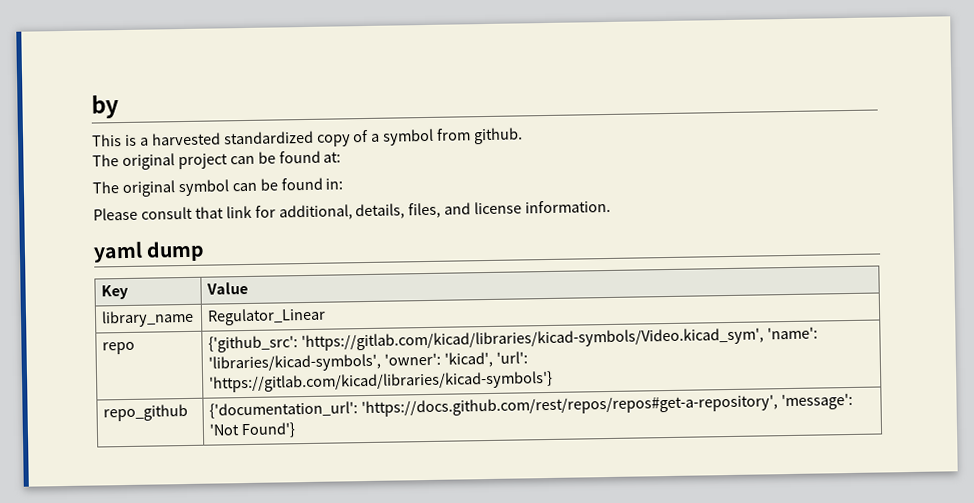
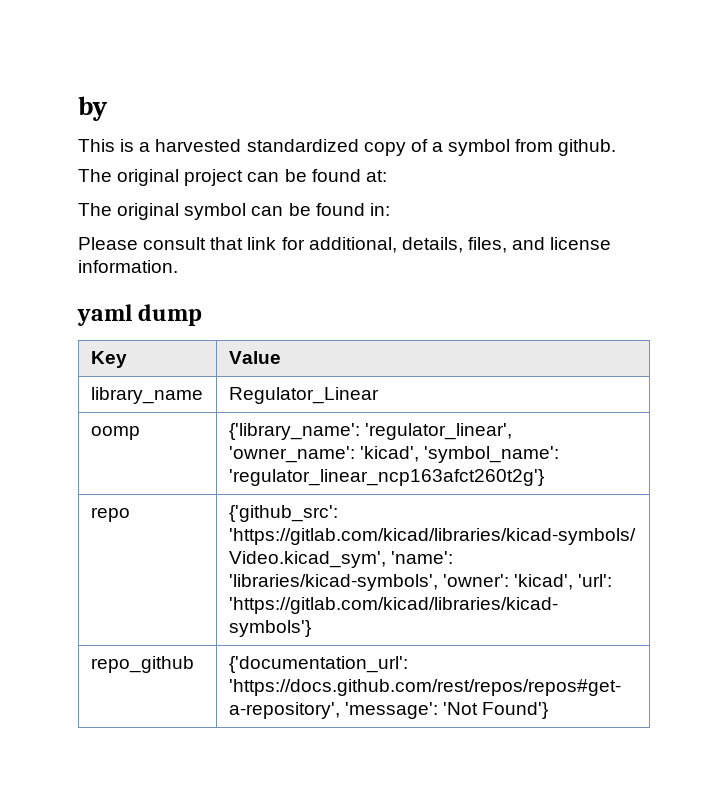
+ oomp | {'library_name': 'regulator_linear', 'owner_name': 'kicad', 'symbol_name': 'regulator_linear_ncp163afct260t2g'}

